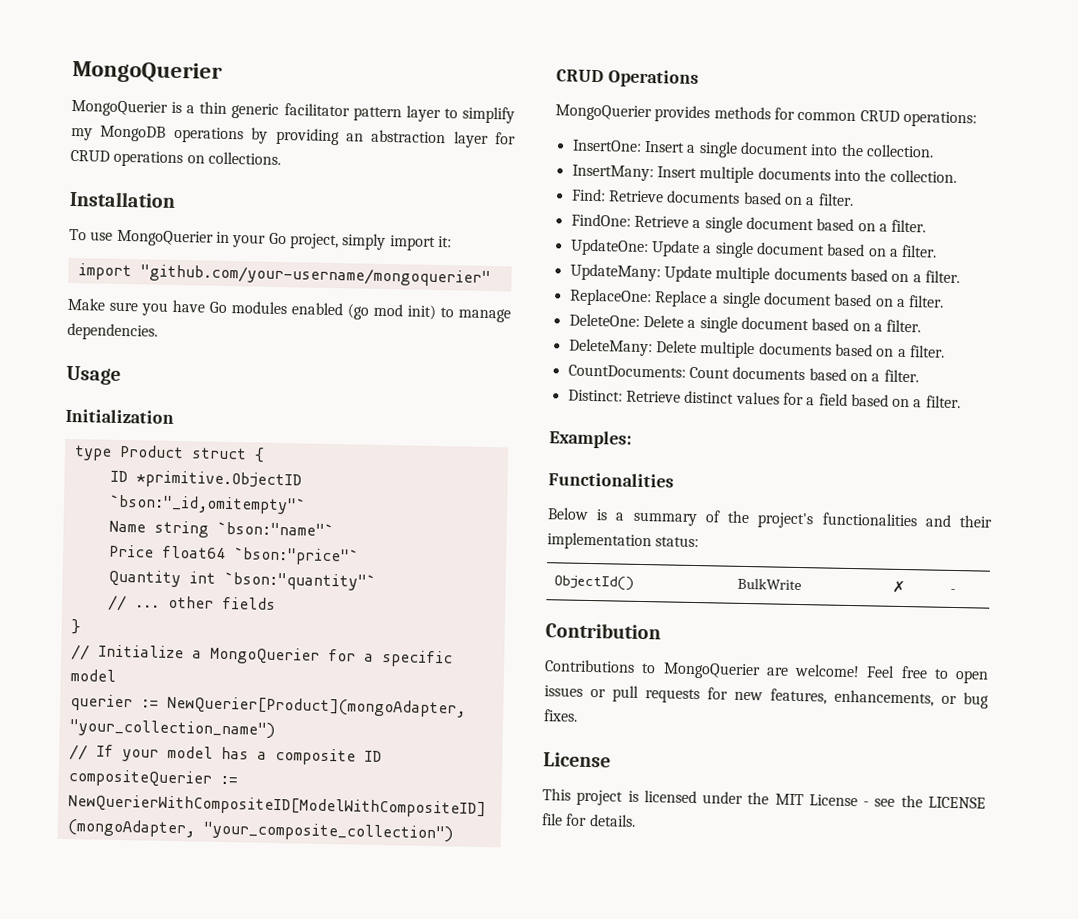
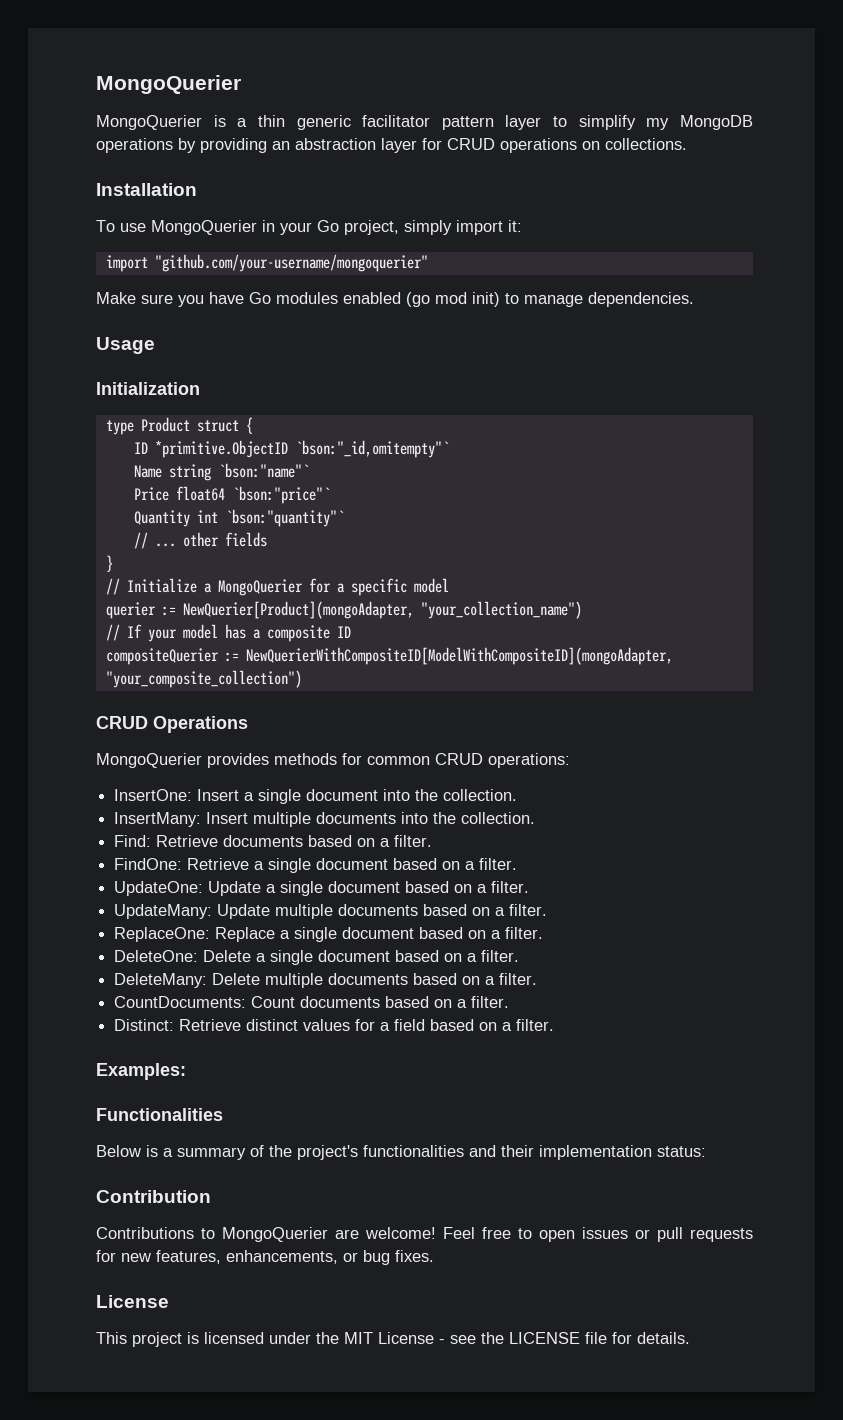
- ObjectId() | BulkWrite | ✗ | -

